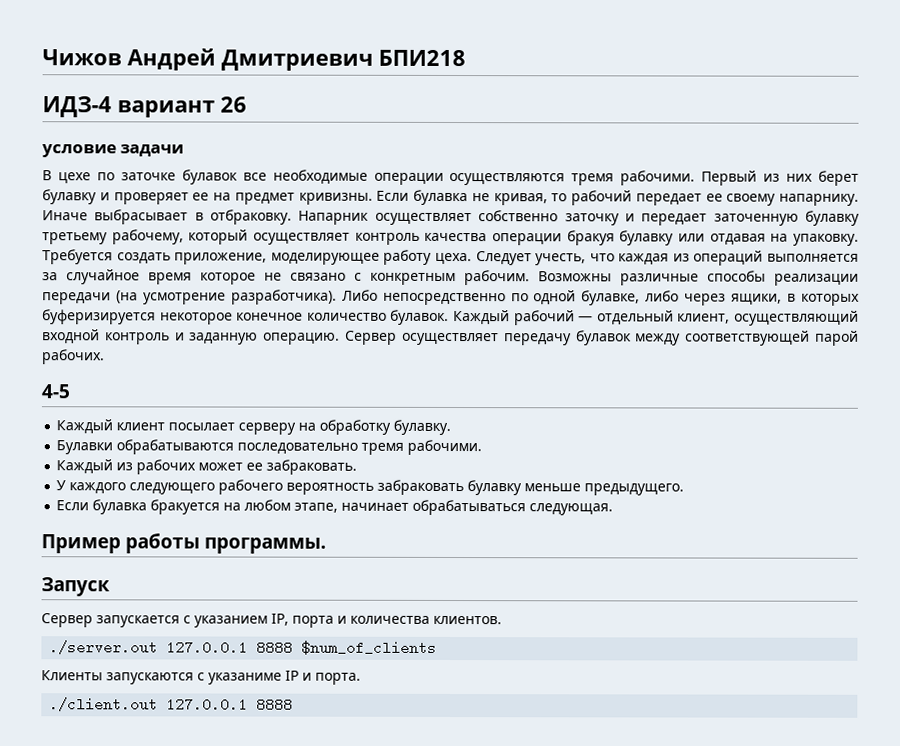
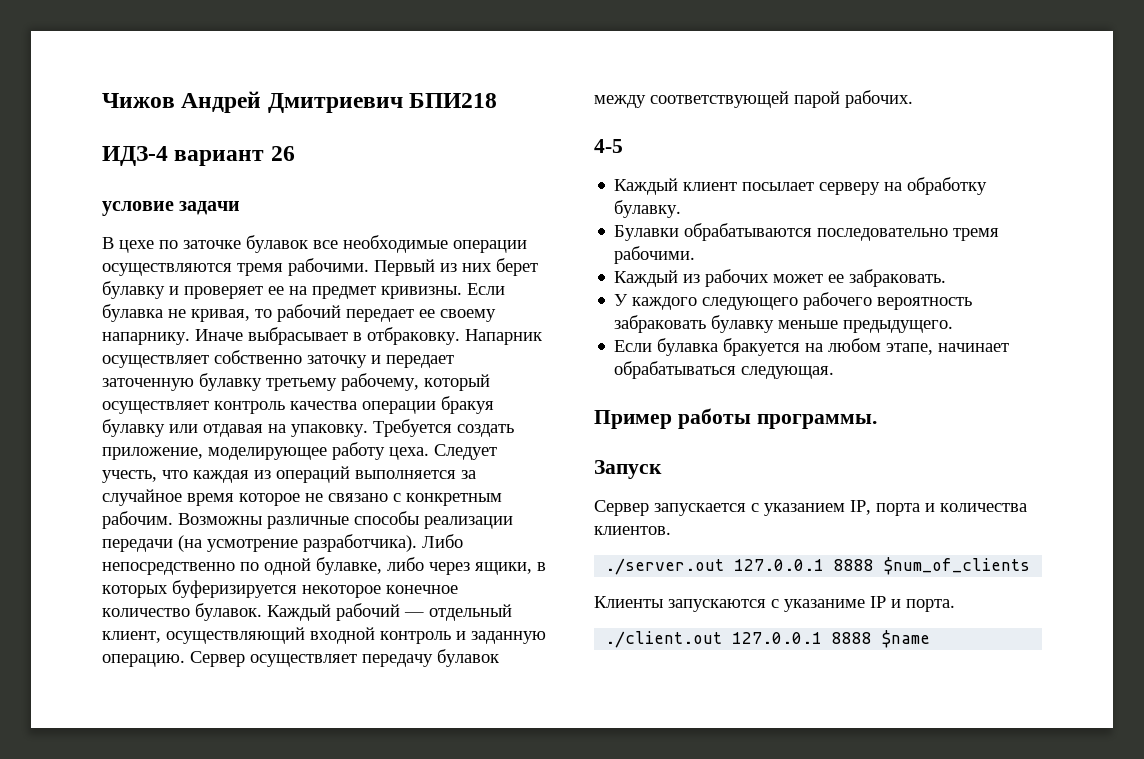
- ./client.out 127.0.0.1 8888
+ ./client.out 127.0.0.1 8888 $name

